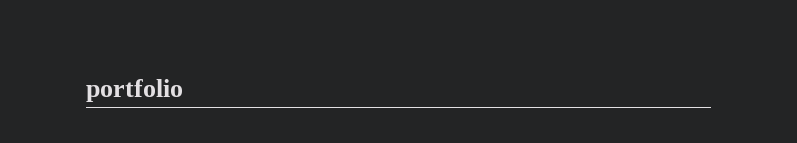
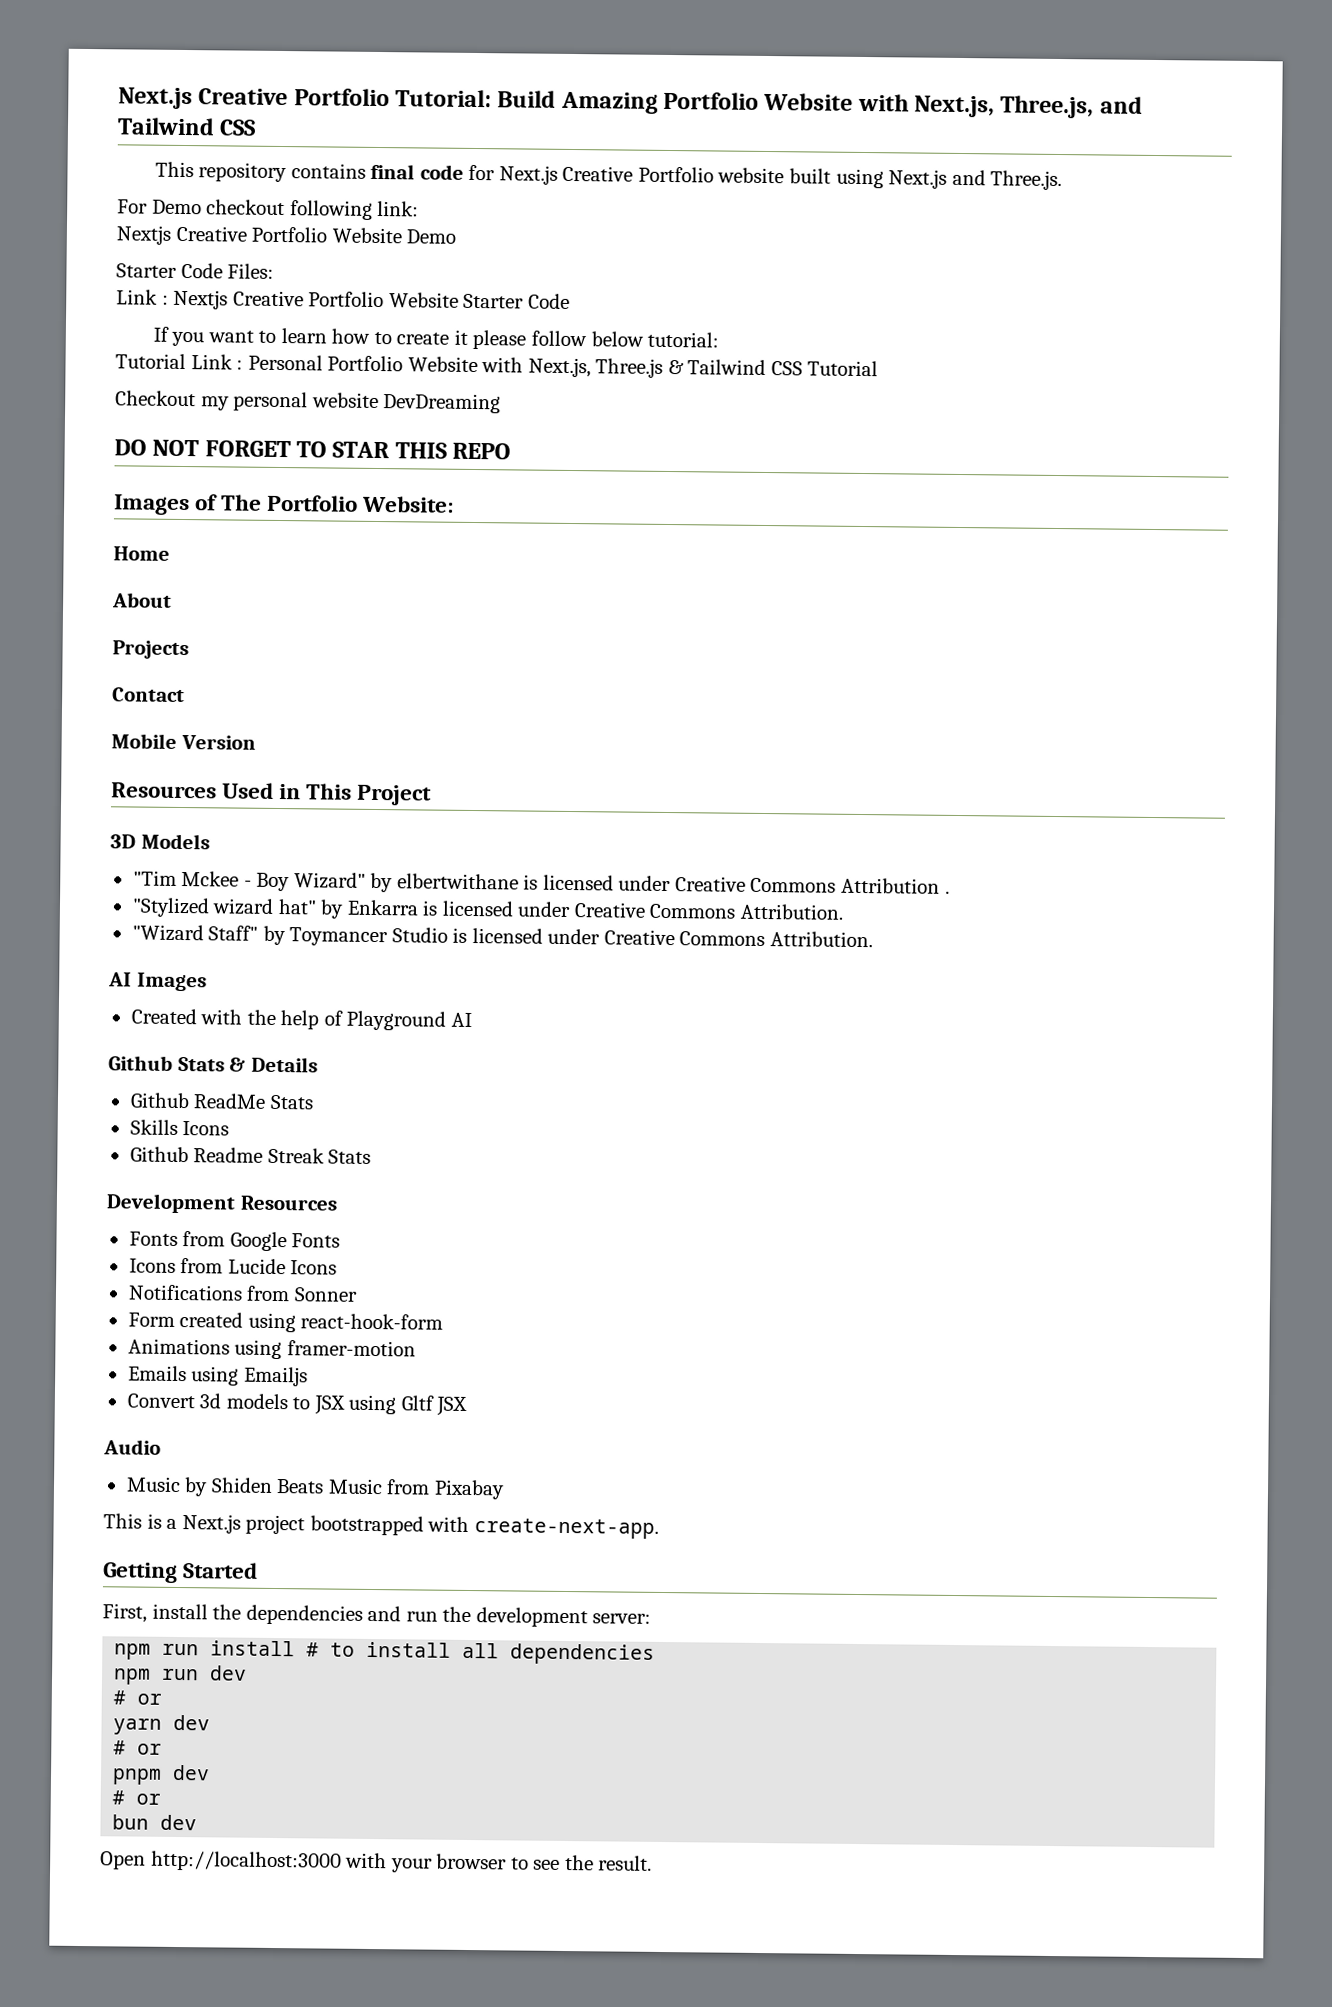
- portfolio
+ Next.js Creative Portfolio Tutorial: Build Amazing Portfolio Website with Next.js, Three.js, and Tailwind CSS
+ This repository contains final code for Next.js Creative Portfolio website built using Next.js and Three.js.
+ For Demo checkout following link:
+ Nextjs Creative Portfolio Website Demo
+ Starter Code Files:
+ Link : Nextjs Creative Portfolio Website Starter Code
+ If you want to learn how to create it please follow below tutorial:
+ Tutorial Link : Personal Portfolio Website with Next.js, Three.js & Tailwind CSS Tutorial
+ Checkout my personal website DevDreaming
+ DO NOT FORGET TO STAR THIS REPO
+ Images of The Portfolio Website:
+ Home
+ About
+ Projects
+ Contact
+ Mobile Version
+ Resources Used in This Project
+ 3D Models
+ "Tim Mckee - Boy Wizard" by elbertwithane is licensed under Creative Commons Attribution .
+ "Stylized wizard hat" by Enkarra is licensed under Creative Commons Attribution.
+ "Wizard Staff" by Toymancer Studio is licensed under Creative Commons Attribution.
+ AI Images
+ Created with the help of Playground AI
+ Github Stats & Details
+ Github ReadMe Stats
+ Skills Icons
+ Github Readme Streak Stats
+ Development Resources
+ Fonts from Google Fonts
+ Icons from Lucide Icons
+ Notifications from Sonner
+ Form created using react-hook-form
+ Animations using framer-motion
+ Emails using Emailjs
+ Convert 3d models to JSX using Gltf JSX
+ Audio
+ Music by Shiden Beats Music from Pixabay
+ This is a Next.js project bootstrapped with create-next-app.
+ Getting Started
+ First, install the dependencies and run the development server:
+ npm run install # to install all dependencies
+ npm run dev
+ # or
+ yarn dev
+ # or
+ pnpm dev
+ # or
+ bun dev
+ Open http://localhost:3000 with your browser to see the result.

